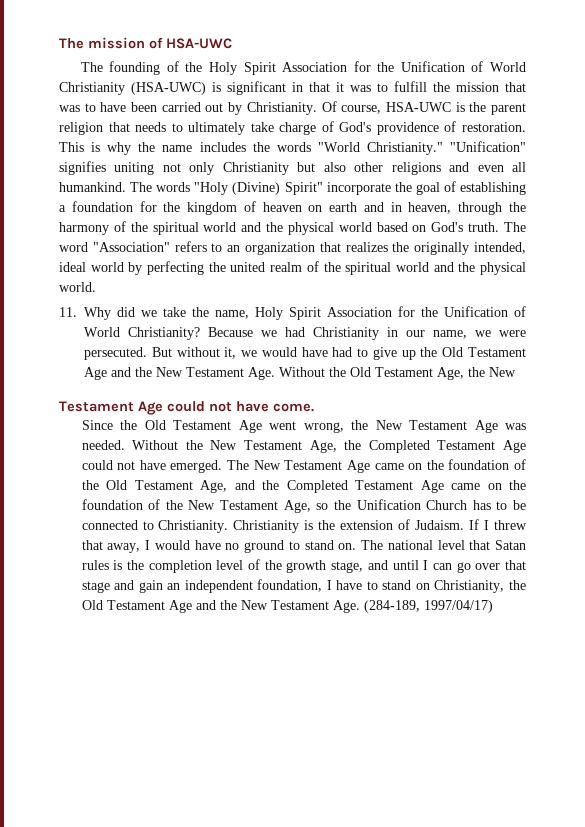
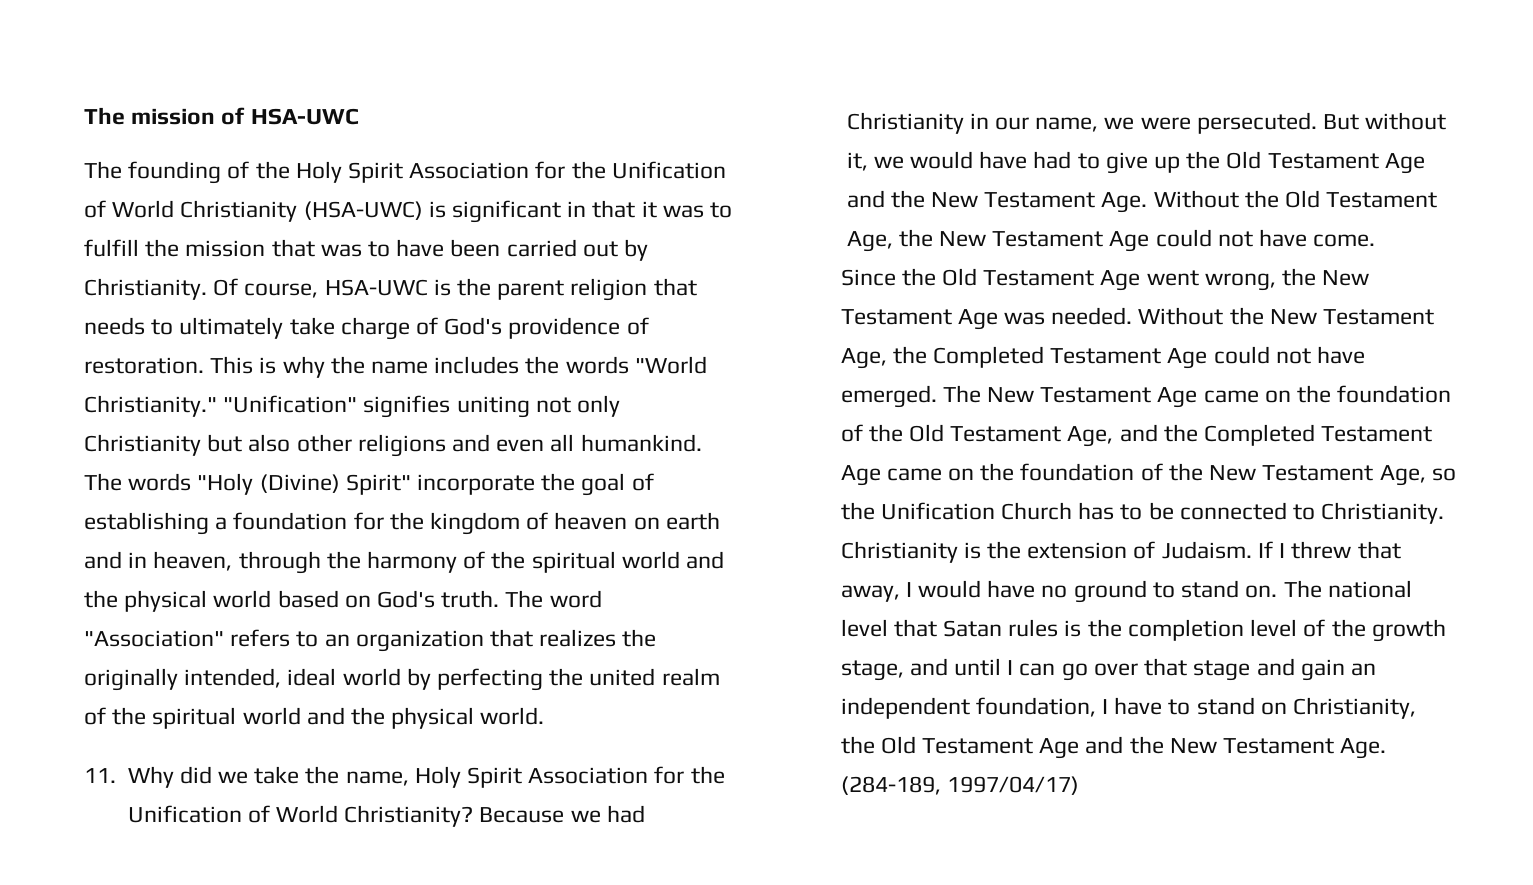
- But without it, we would have had to give up the Old Testament Age and the New Testament Age. Without the Old Testament Age, the New
- Testament Age could not have come.
+ But without it, we would have had to give up the Old Testament Age and the New Testament Age. Without the Old Testament Age, the New Testament Age could not have come.

